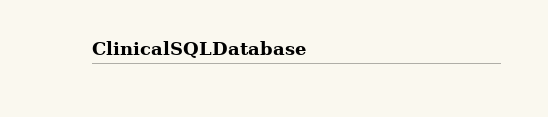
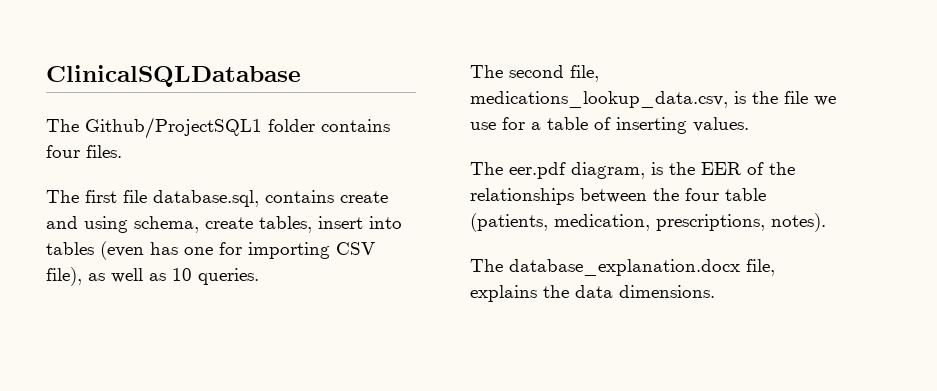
+ The Github/ProjectSQL1 folder contains four files.
+ The first file database.sql, contains create and using schema, create tables, insert into tables (even has one for importing CSV file), as well as 10 queries.
+ The second file, medications_lookup_data.csv, is the file we use for a table of inserting values.
+ The eer.pdf diagram, is the EER of the relationships between the four table (patients, medication, prescriptions, notes).
+ The database_explanation.docx file, explains the data dimensions.

